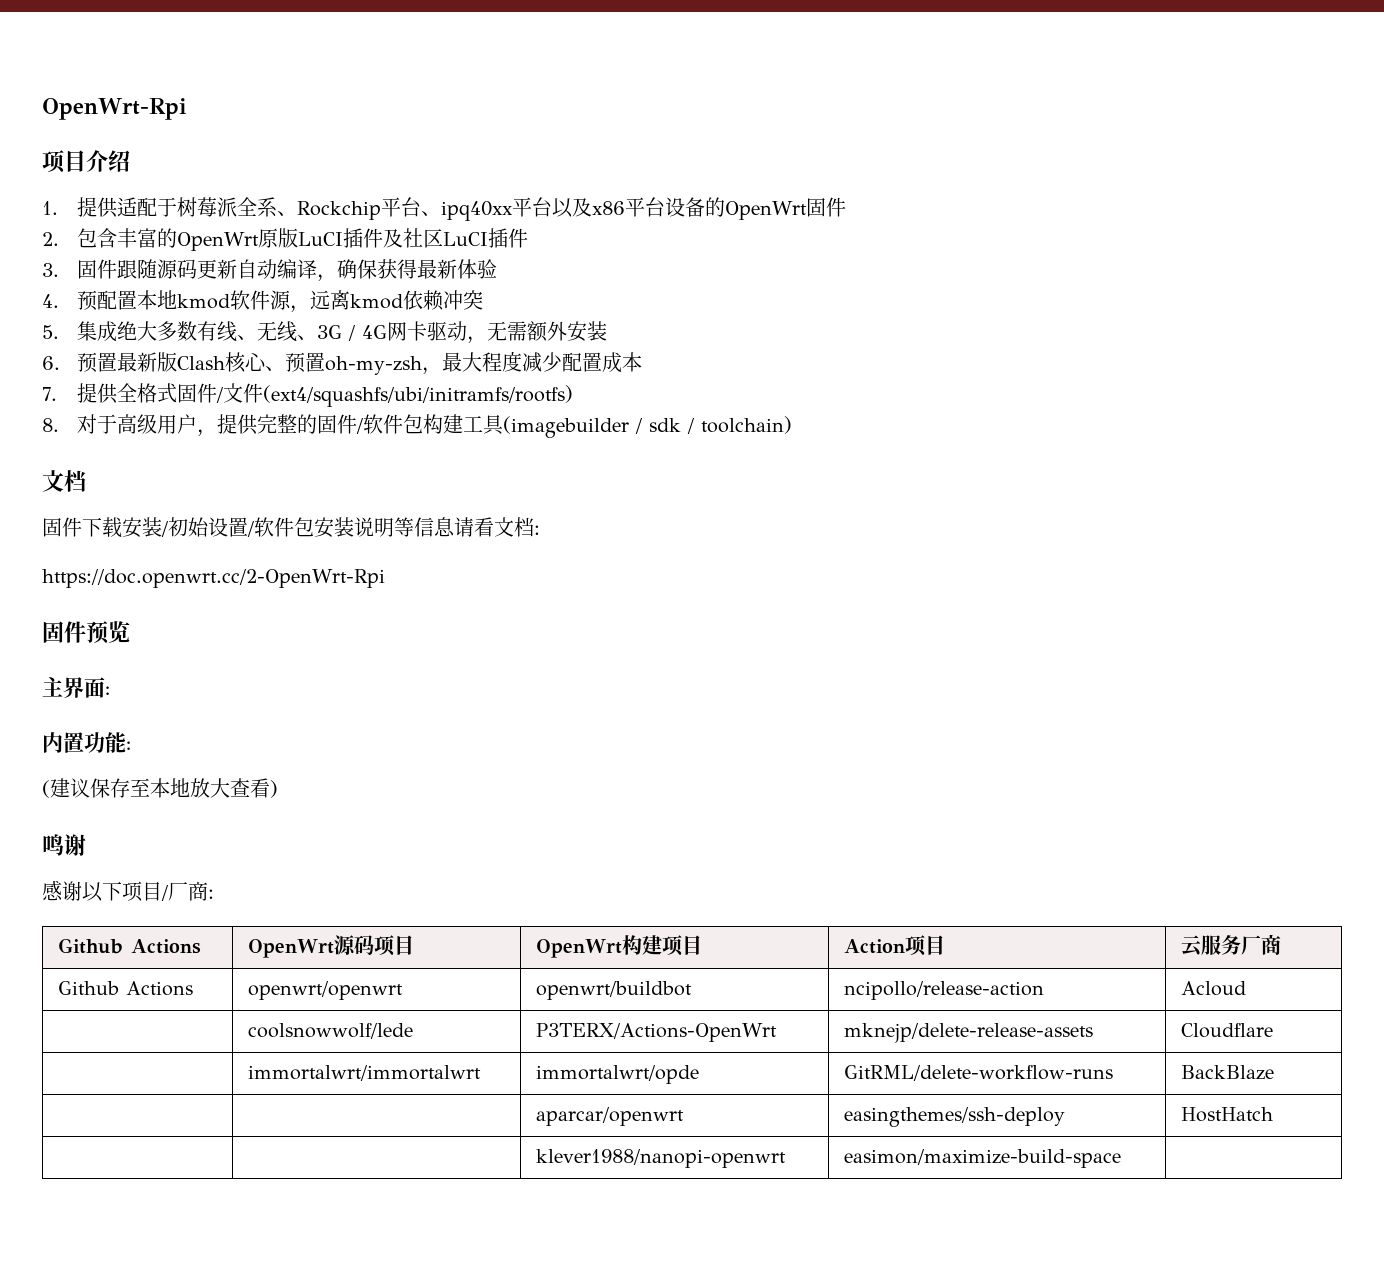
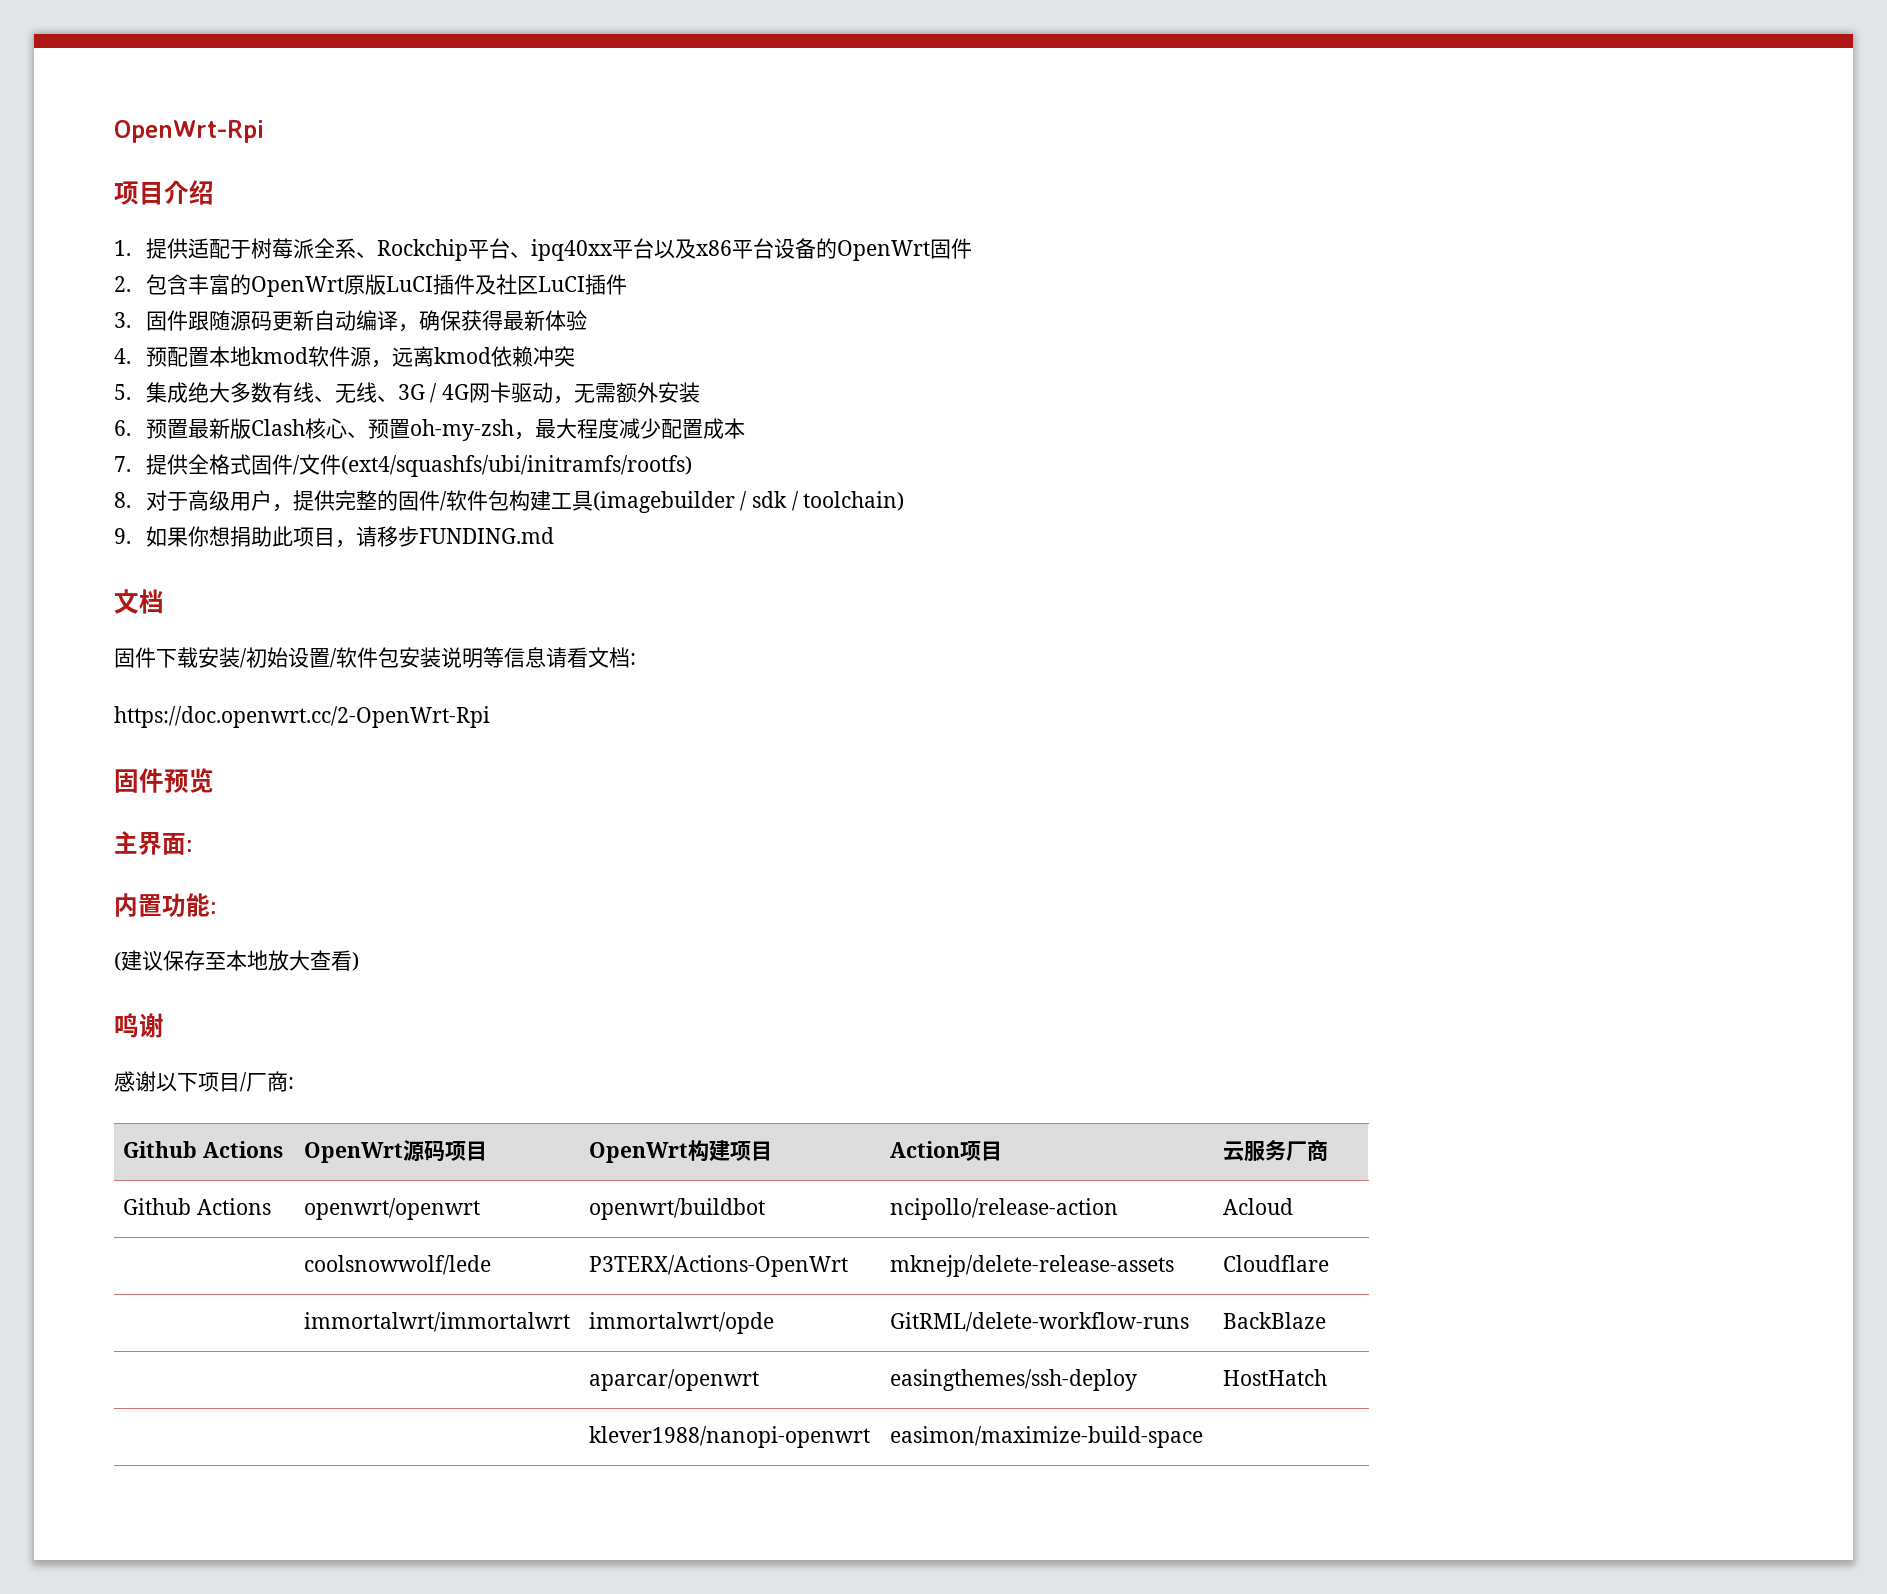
+ 9.如果你想捐助此项目，请移步FUNDING.md

